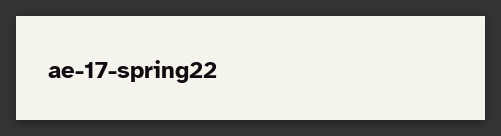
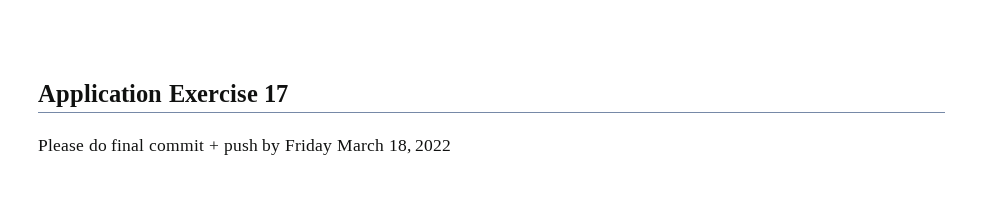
- ae-17-spring22
+ Application Exercise 17
+ Please do final commit + push by Friday March 18, 2022

